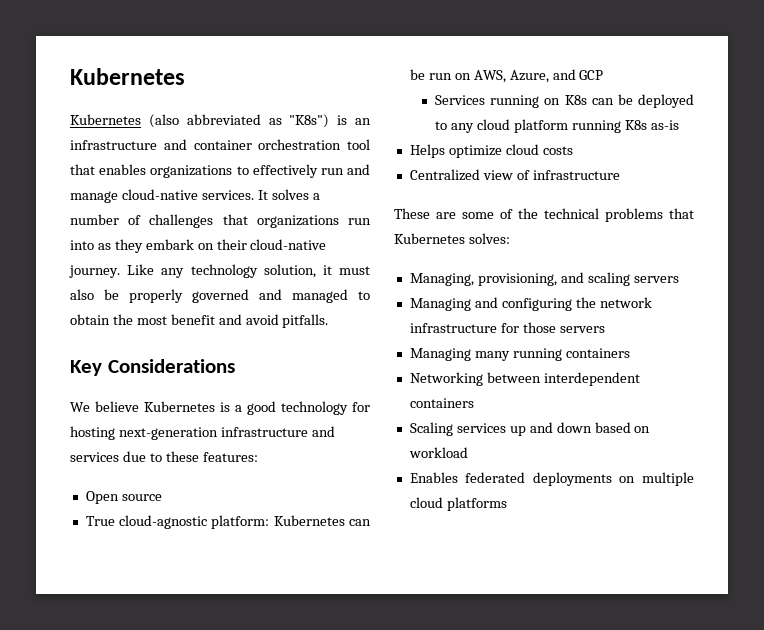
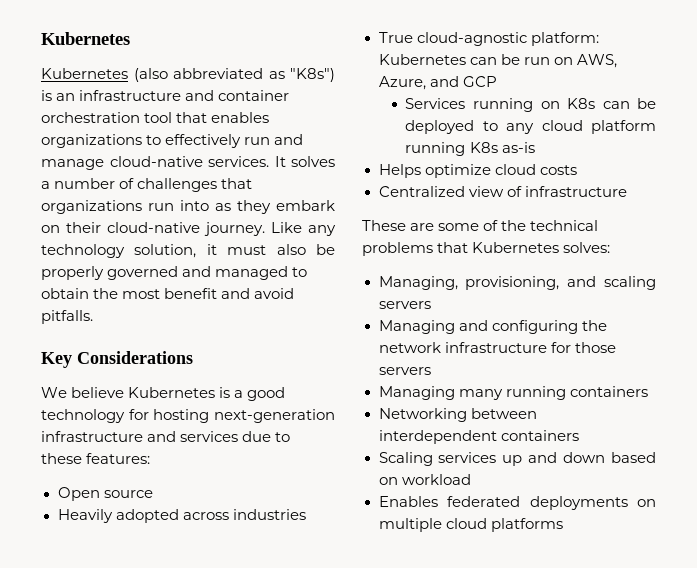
+ Heavily adopted across industries

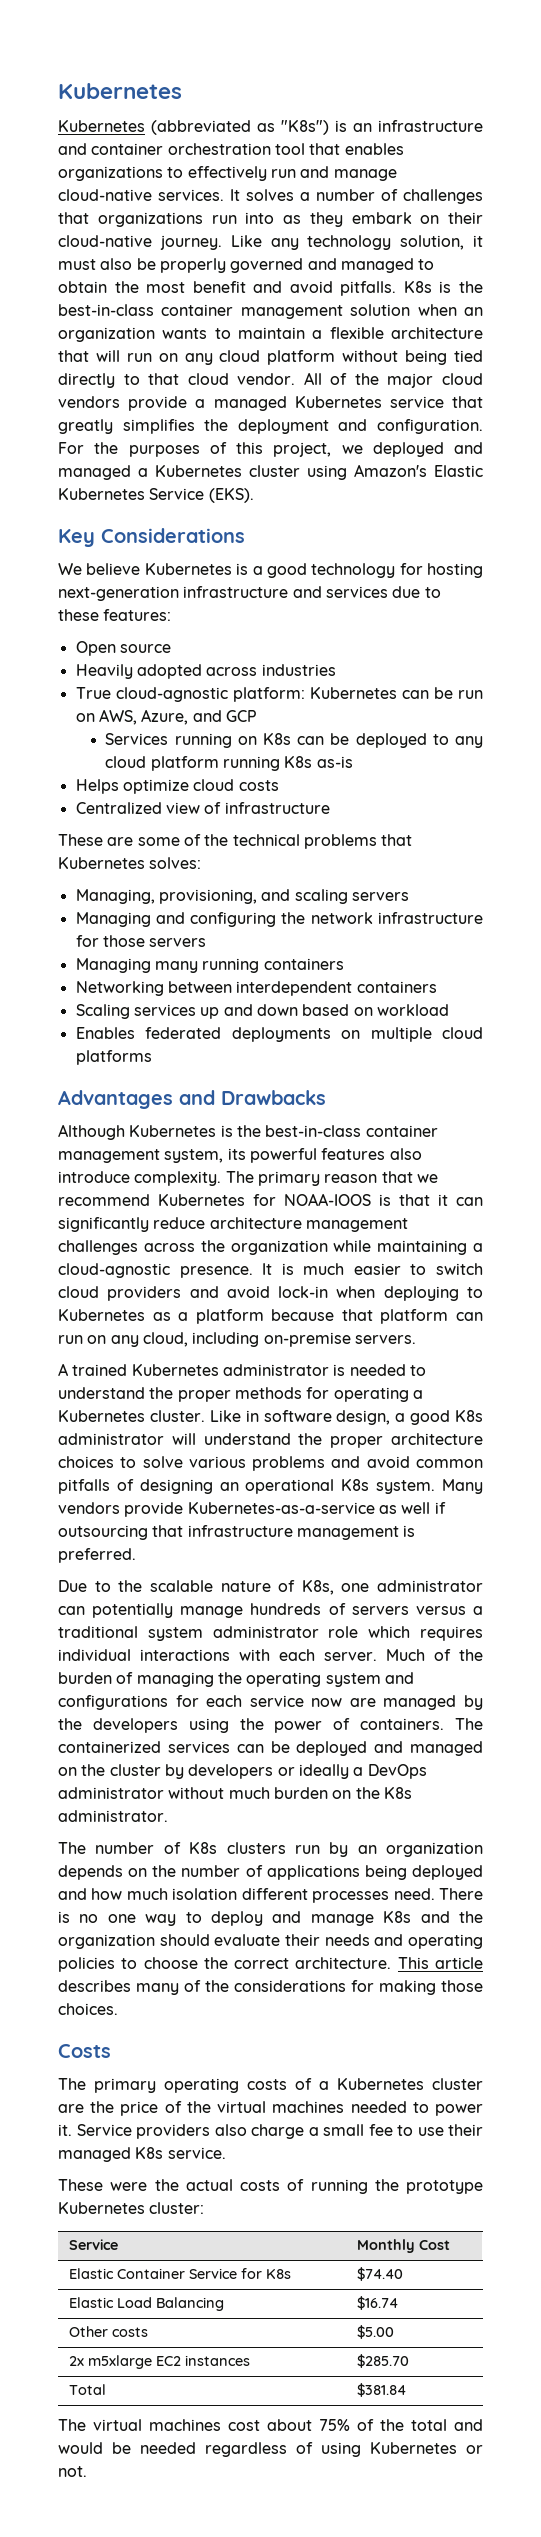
- Kubernetes (also abbreviated as "K8s") is an infrastructure and container orchestration tool that enables organizations to effectively run and manage cloud-native services.
+ Kubernetes (abbreviated as "K8s") is an infrastructure and container orchestration tool that enables organizations to effectively run and manage cloud-native services.
+ K8s is the best-in-class container management solution when an organization wants to maintain a flexible architecture that will run on any cloud platform without being tied directly to that cloud vendor. All of the major cloud vendors provide a managed Kubernetes service that greatly simplifies the deployment and configuration. For the purposes of this project, we deployed and managed a Kubernetes cluster using Amazon's Elastic Kubernetes Service (EKS).
+ Advantages and Drawbacks
+ Although Kubernetes is the best-in-class container management system, its powerful features also introduce complexity. The primary reason that we recommend Kubernetes for NOAA-IOOS is that it can significantly reduce architecture management challenges across the organization while maintaining a cloud-agnostic presence. It is much easier to switch cloud providers and avoid lock-in when deploying to Kubernetes as a platform because that platform can run on any cloud, including on-premise servers.
+ A trained Kubernetes administrator is needed to understand the proper methods for operating a Kubernetes cluster. Like in software design, a good K8s administrator will understand the proper architecture choices to solve various problems and avoid common pitfalls of designing an operational K8s system. Many vendors provide Kubernetes-as-a-service as well if outsourcing that infrastructure management is preferred.
+ Due to the scalable nature of K8s, one administrator can potentially manage hundreds of servers versus a traditional system administrator role which requires individual interactions with each server. Much of the burden of managing the operating system and configurations for each service now are managed by the developers using the power of containers. The containerized services can be deployed and managed on the cluster by developers or ideally a DevOps administrator without much burden on the K8s administrator.
+ The number of K8s clusters run by an organization depends on the number of applications being deployed and how much isolation different processes need. There is no one way to deploy and manage K8s and the organization should evaluate their needs and operating policies to choose the correct architecture. This article describes many of the considerations for making those choices.
+ Costs
+ The primary operating costs of a Kubernetes cluster are the price of the virtual machines needed to power it. Service providers also charge a small fee to use their managed K8s service.
+ These were the actual costs of running the prototype Kubernetes cluster:
+ Service | Monthly Cost
+ Elastic Container Service for K8s | $74.40
+ Elastic Load Balancing | $16.74
+ Other costs | $5.00
+ 2x m5xlarge EC2 instances | $285.70
+ Total | $381.84
+ The virtual machines cost about 75% of the total and would be needed regardless of using Kubernetes or not.

